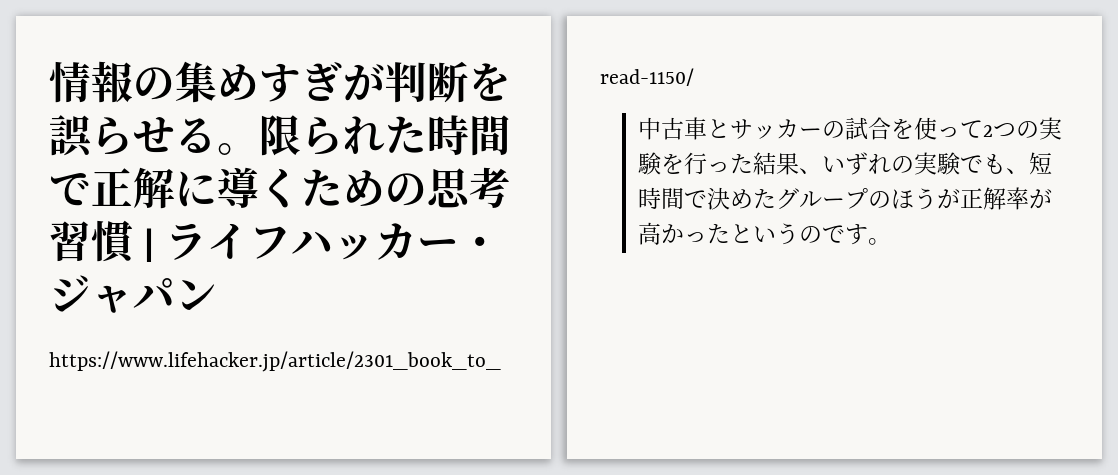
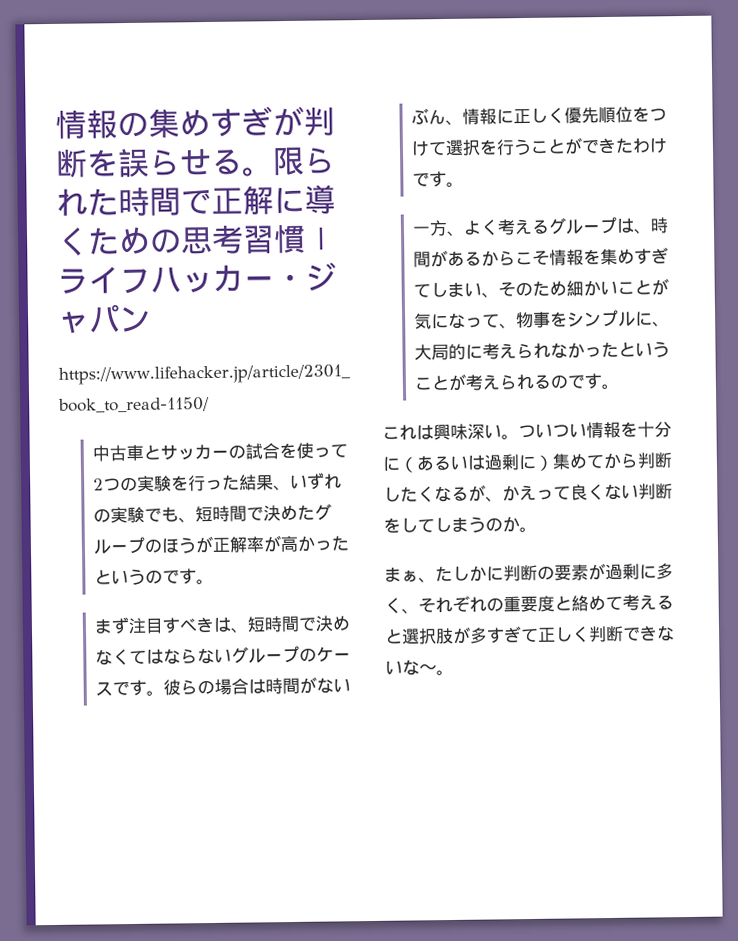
+ まず注目すべきは、短時間で決めなくてはならないグループのケースです。彼らの場合は時間がないぶん、情報に正しく優先順位をつけて選択を行うことができたわけです。
+ 一方、よく考えるグループは、時間があるからこそ情報を集めすぎてしまい、そのため細かいことが気になって、物事をシンプルに、大局的に考えられなかったということが考えられるのです。
+ これは興味深い。ついつい情報を十分に（あるいは過剰に）集めてから判断したくなるが、かえって良くない判断をしてしまうのか。
+ まぁ、たしかに判断の要素が過剰に多く、それぞれの重要度と絡めて考えると選択肢が多すぎて正しく判断できないな〜。

